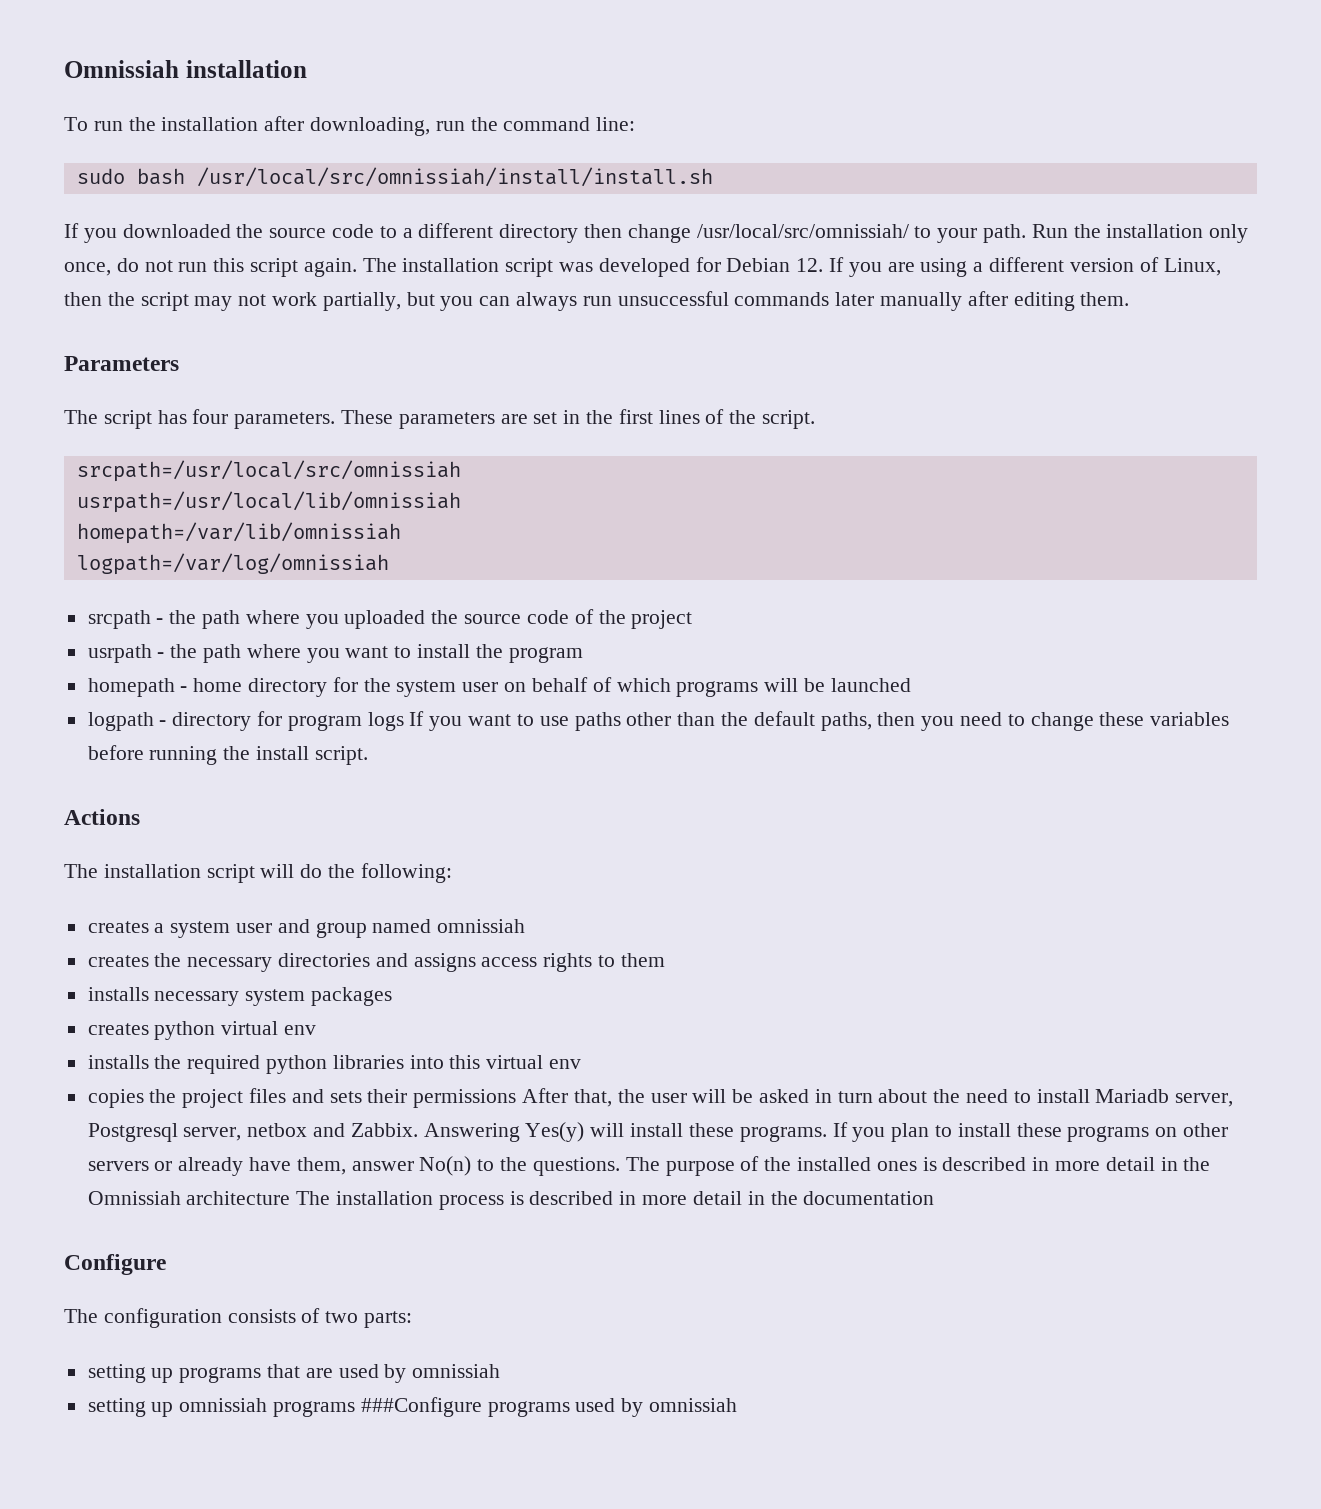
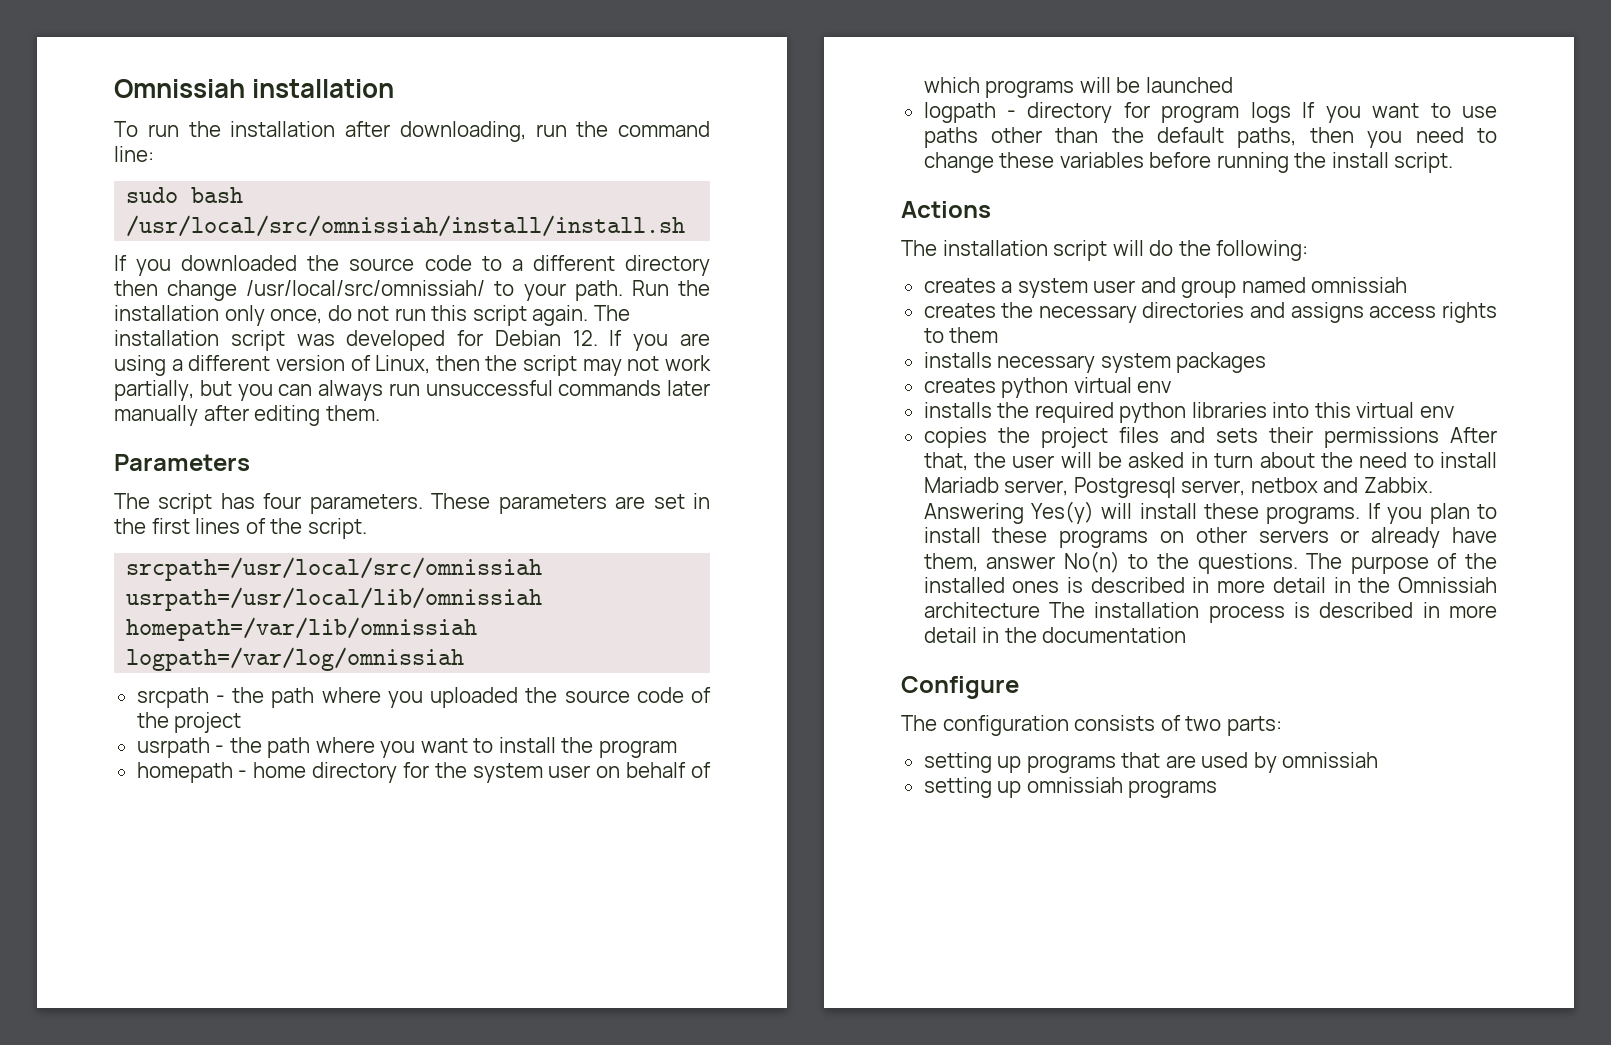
- setting up omnissiah programs ###Configure programs used by omnissiah
+ setting up omnissiah programs

